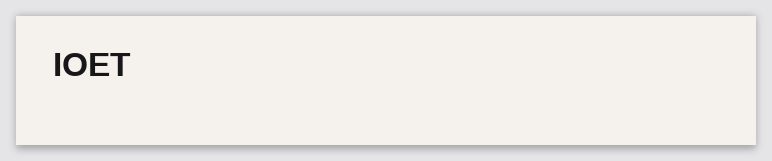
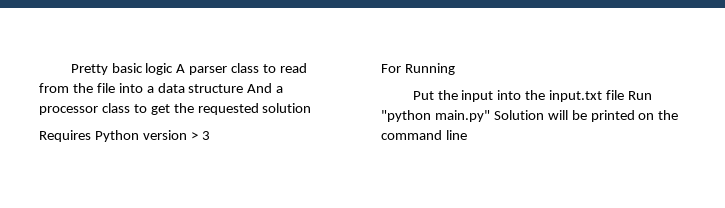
- IOET
+ Pretty basic logic A parser class to read from the file into a data structure And a processor class to get the requested solution
+ Requires Python version > 3
+ For Running
+ Put the input into the input.txt file Run "python main.py" Solution will be printed on the command line

